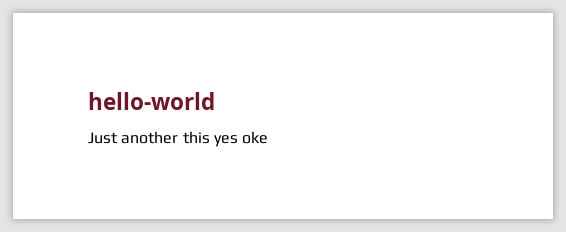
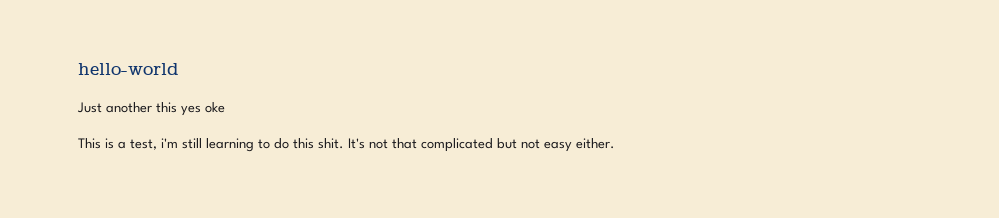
+ This is a test, i'm still learning to do this shit. It's not that complicated but not easy either.

